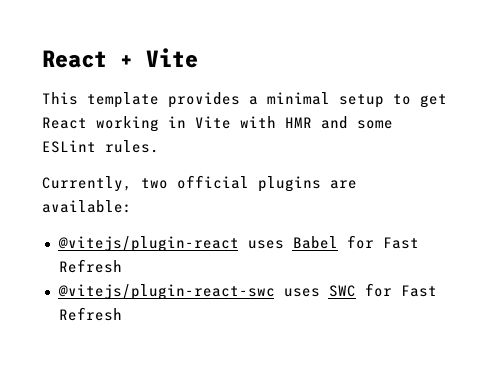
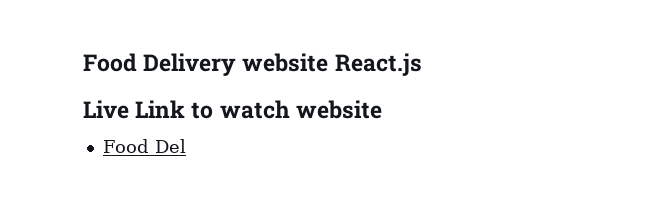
- React + Vite
- This template provides a minimal setup to get React working in Vite with HMR and some ESLint rules.
- Currently, two official plugins are available:
- @vitejs/plugin-react uses Babel for Fast Refresh
- @vitejs/plugin-react-swc uses SWC for Fast Refresh
+ Food Delivery website React.js
+ Live Link to watch website
+ Food Del

